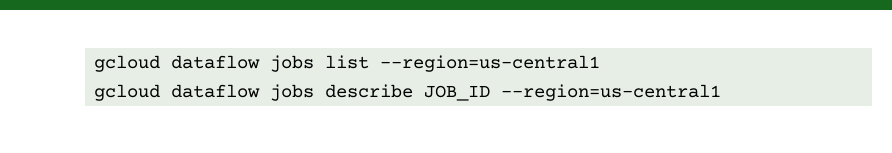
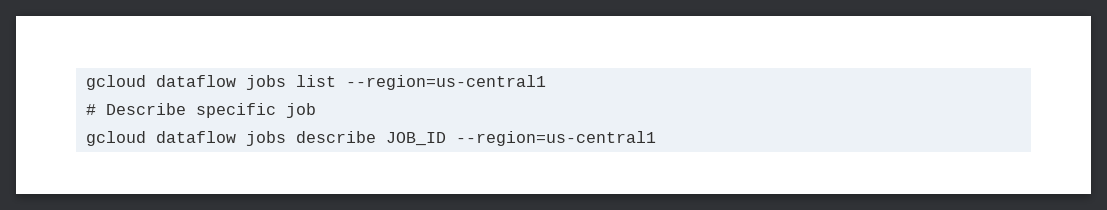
+ # Describe specific job

